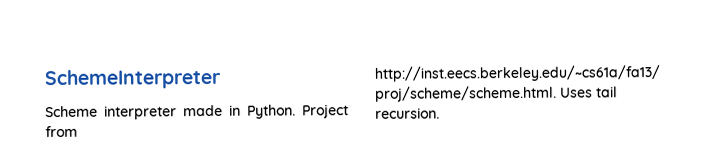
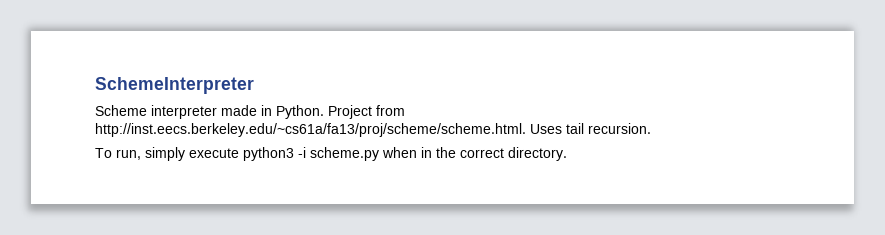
+ To run, simply execute python3 -i scheme.py when in the correct directory.

